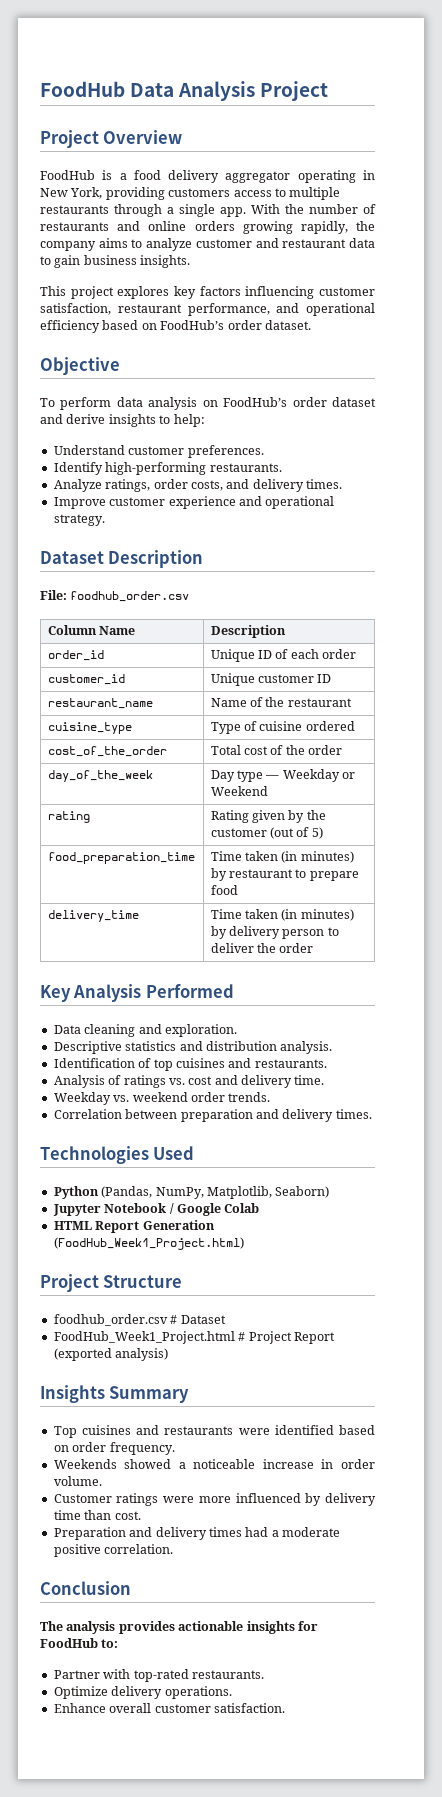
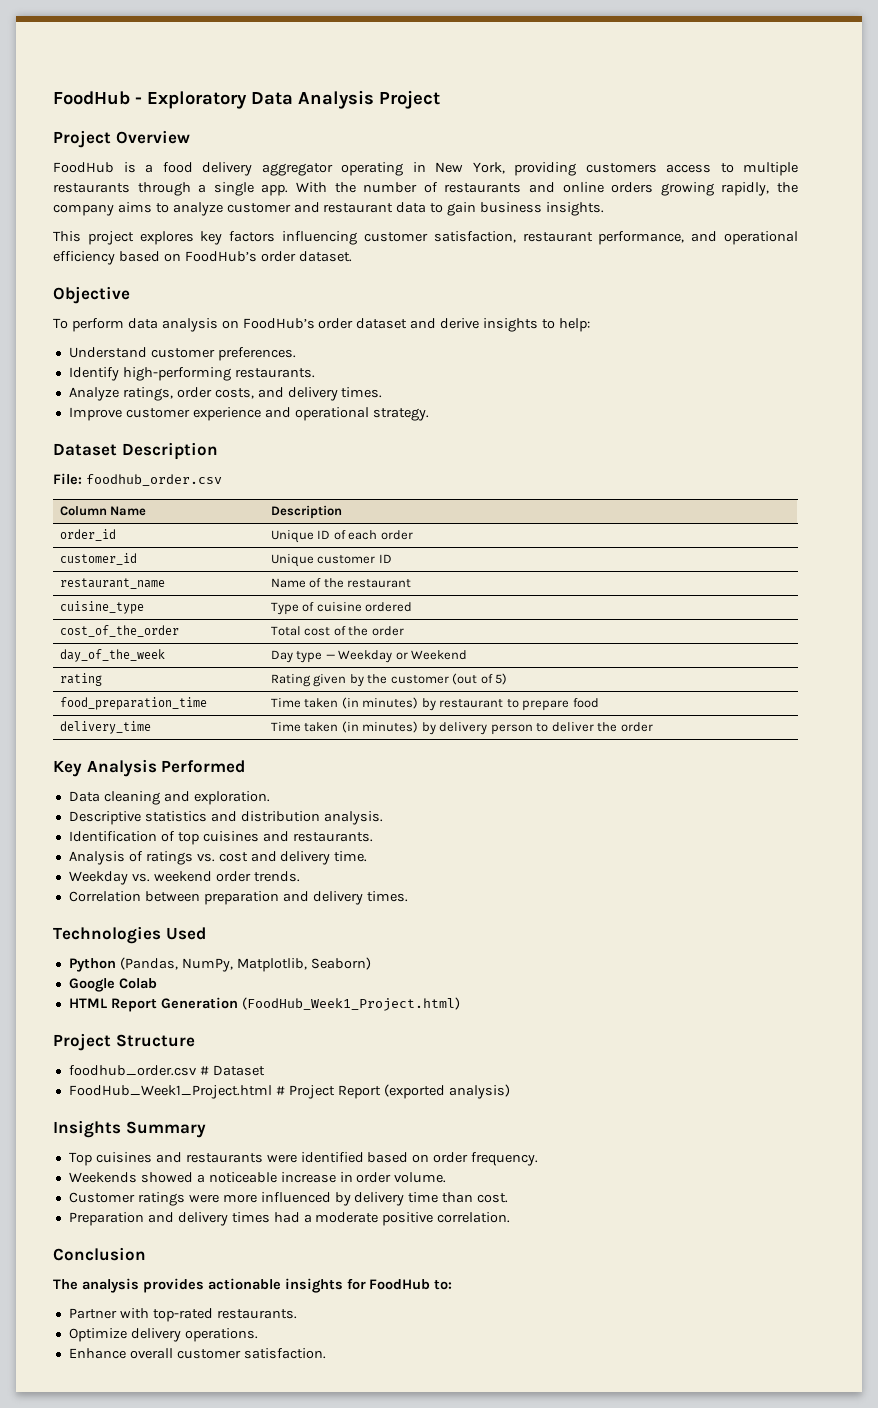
- FoodHub Data Analysis Project
+ FoodHub - Exploratory Data Analysis Project
- Jupyter Notebook / Google Colab
+ Google Colab

